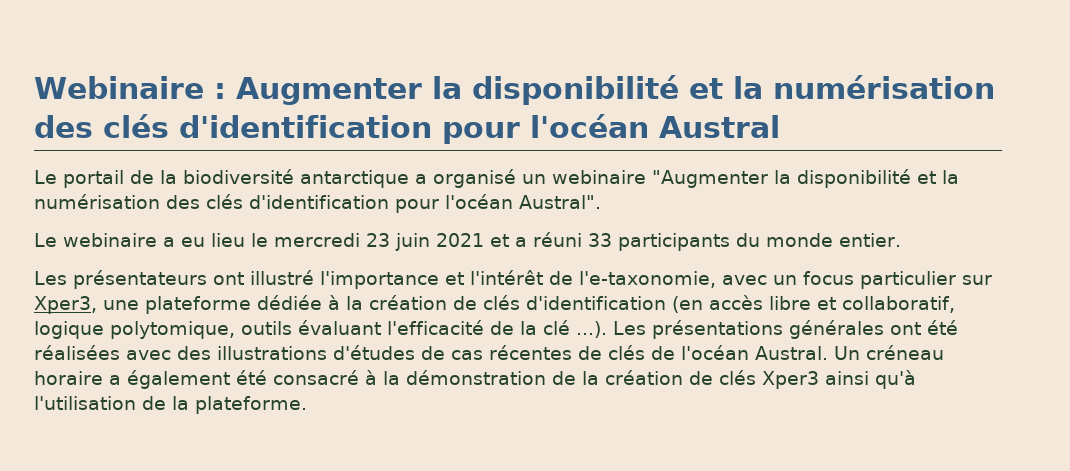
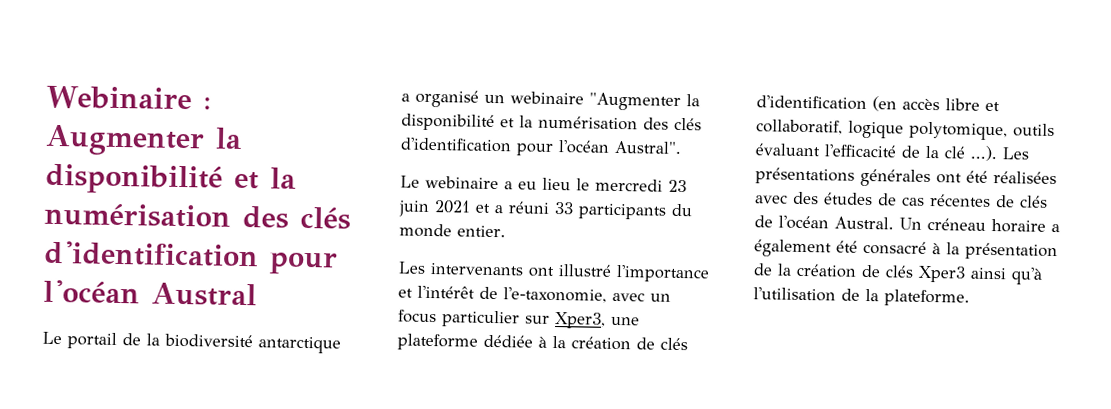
- Les présentateurs ont illustré l'importance et l'intérêt de l'e-taxonomie, avec un focus particulier sur Xper3, une plateforme dédiée à la création de clés d'identification (en accès libre et collaboratif, logique polytomique, outils évaluant l'efficacité de la clé ...). Les présentations générales ont été réalisées avec des illustrations d'études de cas récentes de clés de l'océan Austral.
+ Les intervenants ont illustré l'importance et l'intérêt de l'e-taxonomie, avec un focus particulier sur Xper3, une plateforme dédiée à la création de clés d'identification (en accès libre et collaboratif, logique polytomique, outils évaluant l'efficacité de la clé ...). Les présentations générales ont été réalisées avec des études de cas récentes de clés de l'océan Austral.
- Un créneau horaire a également été consacré à la démonstration de la création de clés Xper3 ainsi qu'à l'utilisation de la plateforme.
+ Un créneau horaire a également été consacré à la présentation de la création de clés Xper3 ainsi qu'à l'utilisation de la plateforme.

